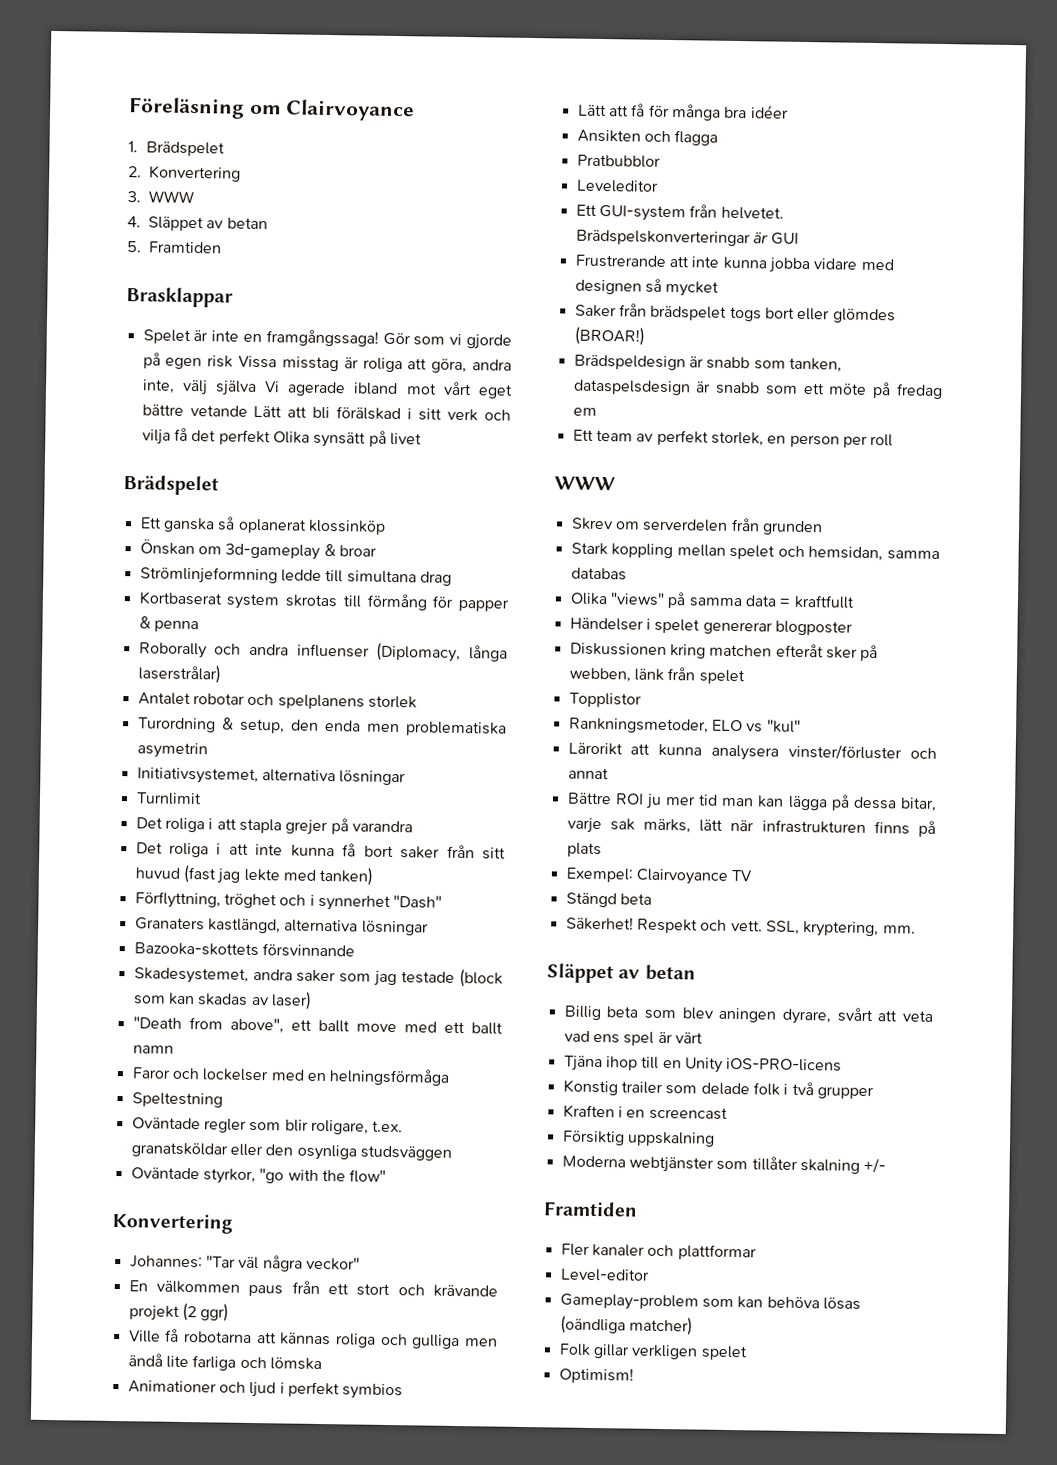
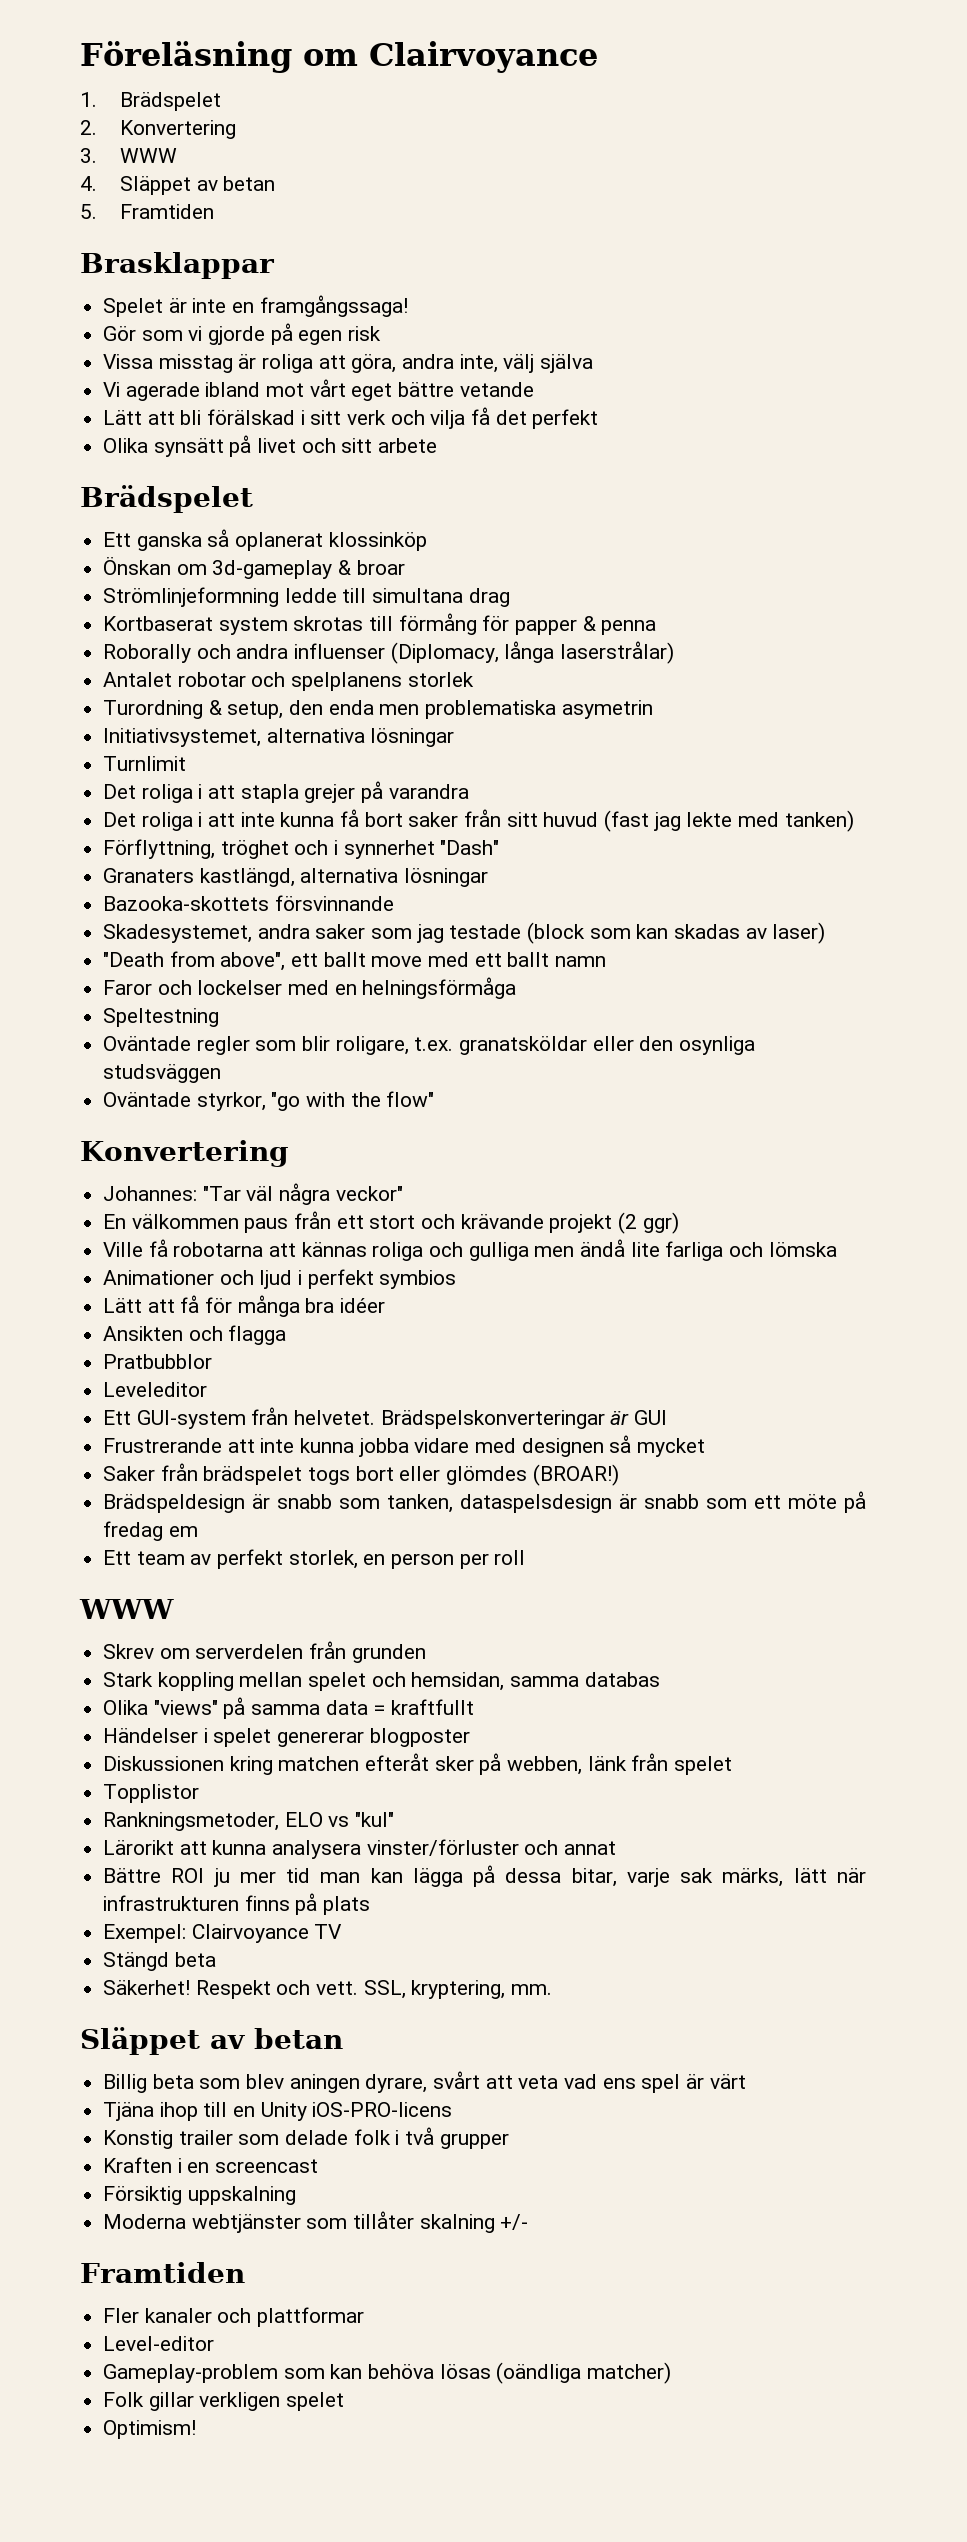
- Spelet är inte en framgångssaga! Gör som vi gjorde på egen risk Vissa misstag är roliga att göra, andra inte, välj själva Vi agerade ibland mot vårt eget bättre vetande Lätt att bli förälskad i sitt verk och vilja få det perfekt Olika synsätt på livet
+ Spelet är inte en framgångssaga!
+ Gör som vi gjorde på egen risk
+ Vissa misstag är roliga att göra, andra inte, välj själva
+ Vi agerade ibland mot vårt eget bättre vetande
+ Lätt att bli förälskad i sitt verk och vilja få det perfekt
+ Olika synsätt på livet och sitt arbete

